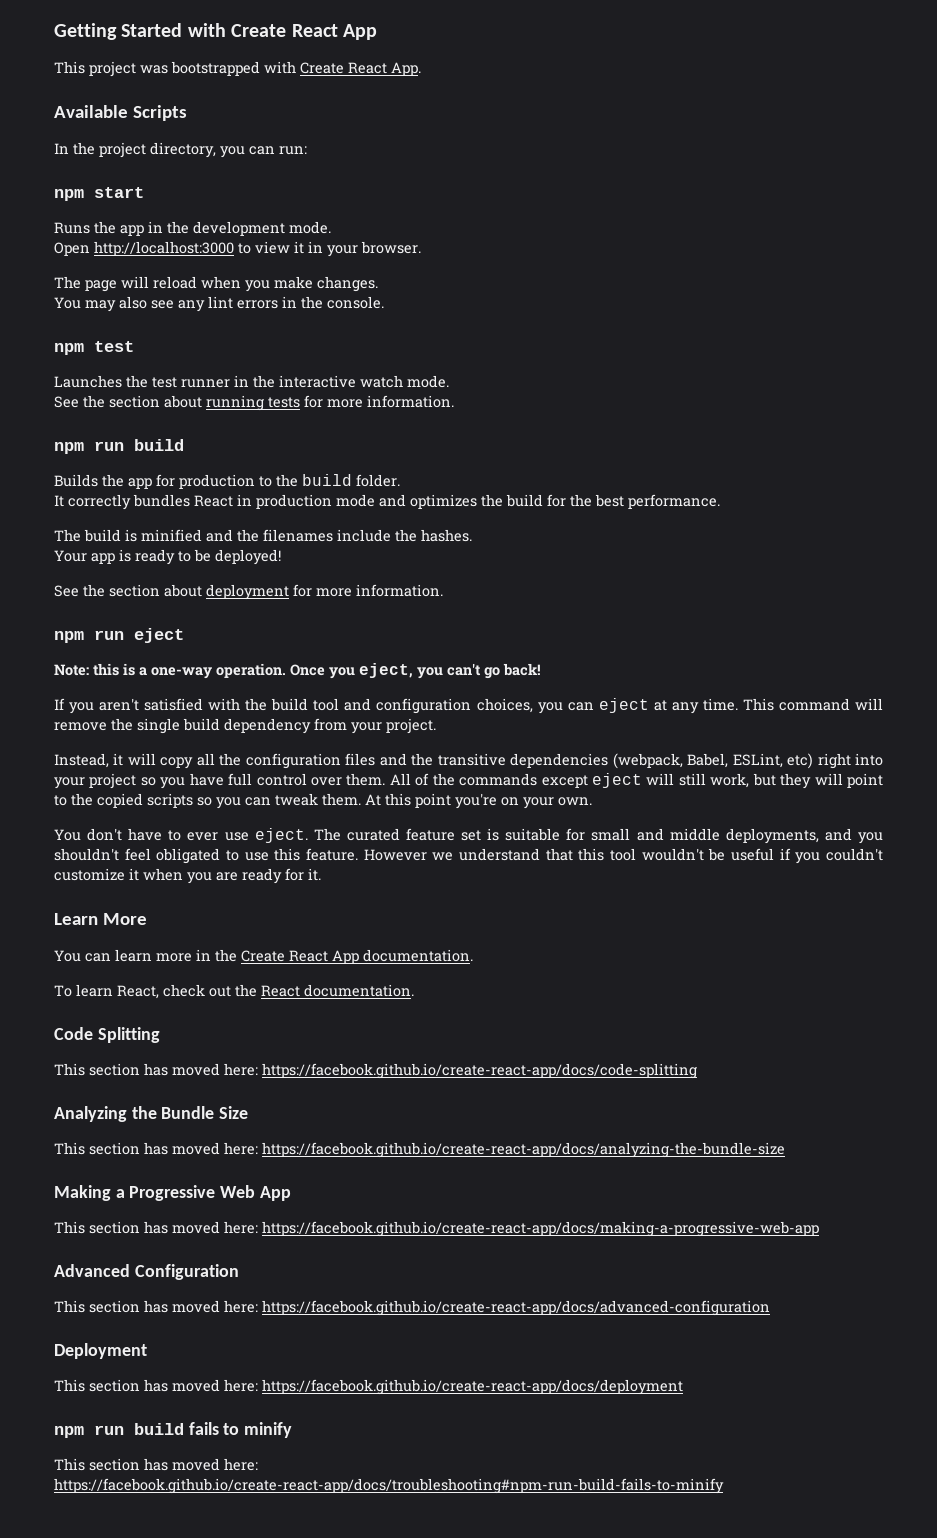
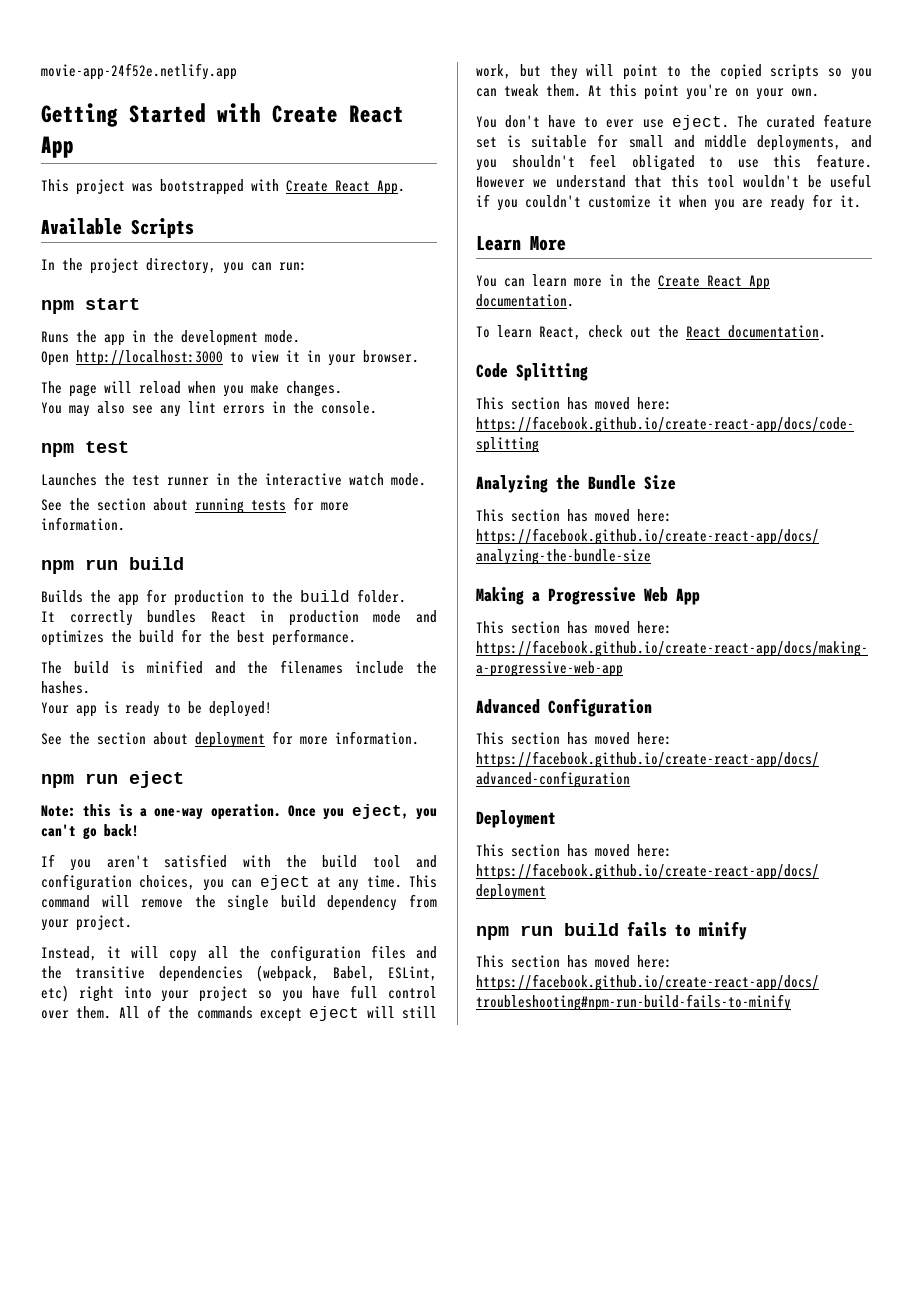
+ movie-app-24f52e.netlify.app

